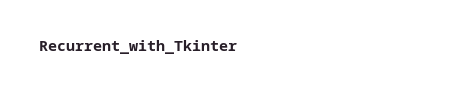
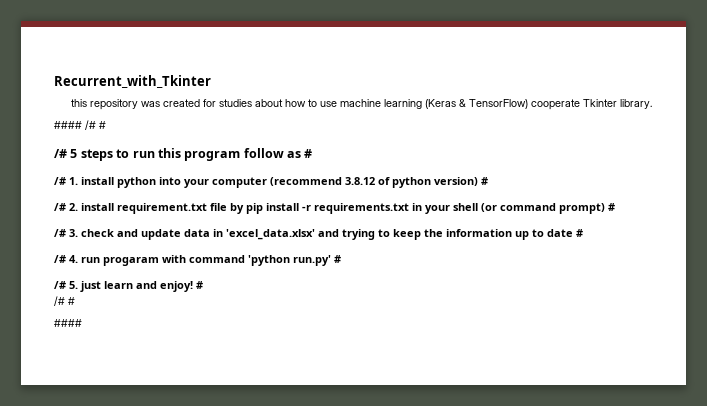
+ this repository was created for studies about how to use machine learning (Keras & TensorFlow) cooperate Tkinter library.
+ #### /# #
+ /# 5 steps to run this program follow as #
+ /# 1. install python into your computer (recommend 3.8.12 of python version) #
+ /# 2. install requirement.txt file by pip install -r requirements.txt in your shell (or command prompt) #
+ /# 3. check and update data in 'excel_data.xlsx' and trying to keep the information up to date #
+ /# 4. run progaram with command 'python run.py' #
+ /# 5. just learn and enjoy! #
+ /# #
+ ####

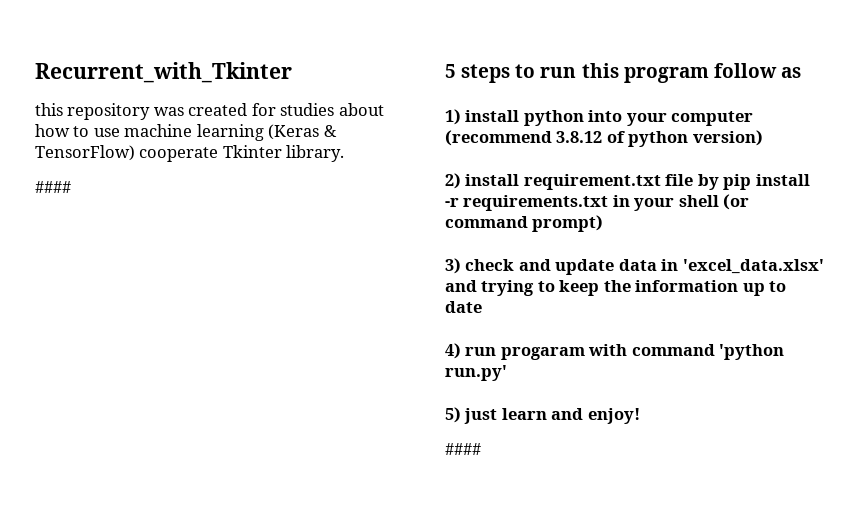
  this repository was created for studies about how to use machine learning (Keras & TensorFlow) cooperate Tkinter library.
- #### /# #
- /# 5 steps to run this program follow as #
- /# 1. install python into your computer (recommend 3.8.12 of python version) #
- /# 2. install requirement.txt file by pip install -r requirements.txt in your shell (or command prompt) #
- /# 3. check and update data in 'excel_data.xlsx' and trying to keep the information up to date #
- /# 4. run progaram with command 'python run.py' #
- /# 5. just learn and enjoy! #
- /# #
+ ####
+ 5 steps to run this program follow as
+ 1) install python into your computer (recommend 3.8.12 of python version)
+ 2) install requirement.txt file by pip install -r requirements.txt in your shell (or command prompt)
+ 3) check and update data in 'excel_data.xlsx' and trying to keep the information up to date
+ 4) run progaram with command 'python run.py'
+ 5) just learn and enjoy!

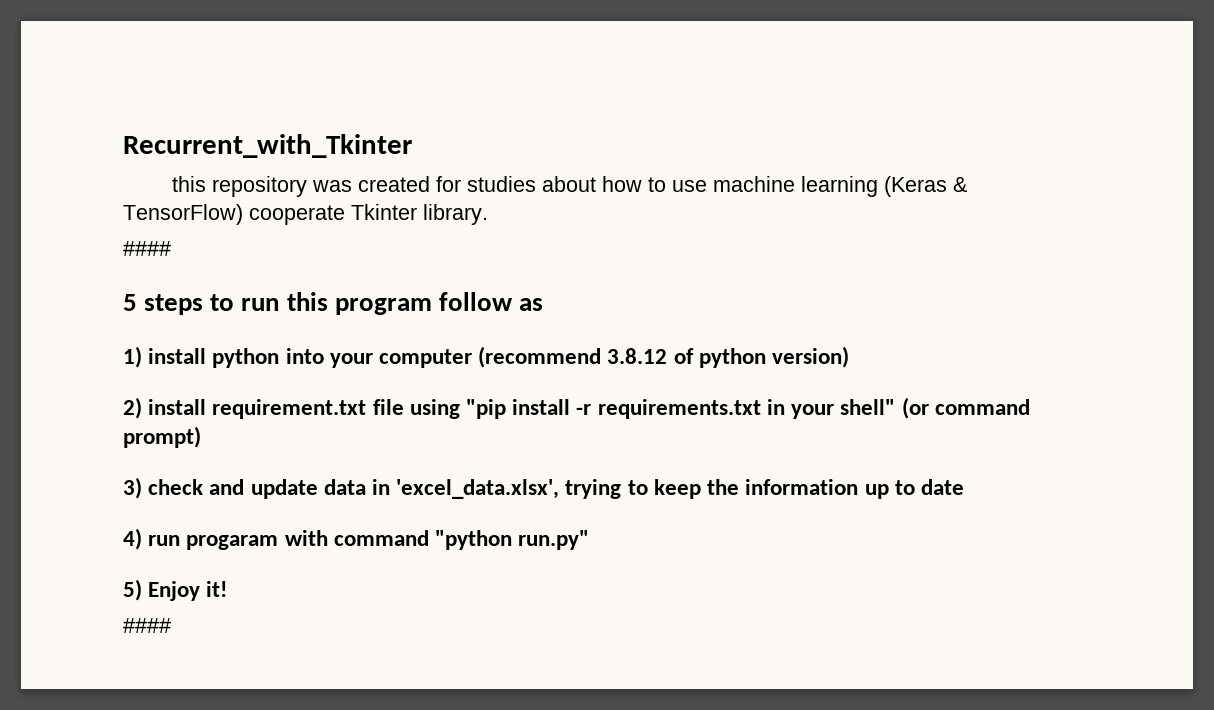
- 2) install requirement.txt file by pip install -r requirements.txt in your shell (or command prompt)
+ 2) install requirement.txt file using "pip install -r requirements.txt in your shell" (or command prompt)
- 3) check and update data in 'excel_data.xlsx' and trying to keep the information up to date
+ 3) check and update data in 'excel_data.xlsx', trying to keep the information up to date
- 4) run progaram with command 'python run.py'
+ 4) run progaram with command "python run.py"
- 5) just learn and enjoy!
+ 5) Enjoy it!

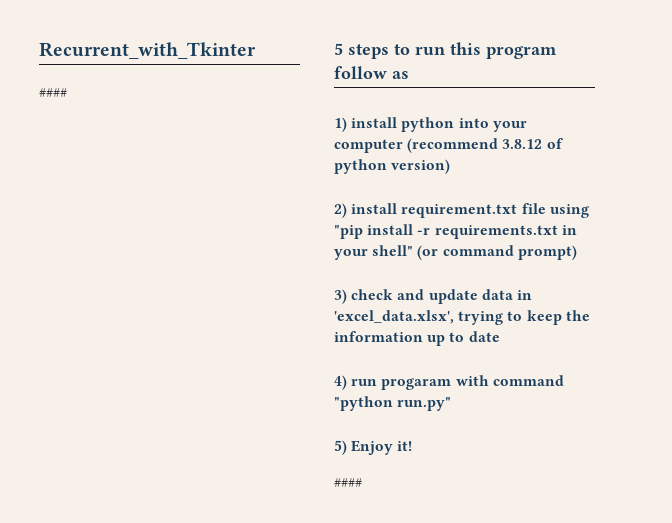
- this repository was created for studies about how to use machine learning (Keras & TensorFlow) cooperate Tkinter library.

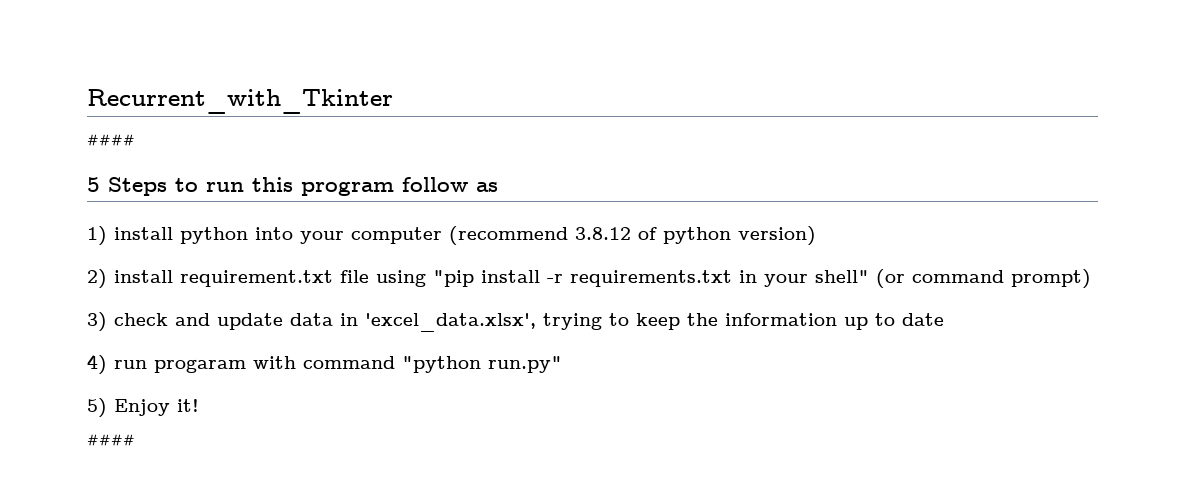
- 5 steps to run this program follow as
+ 5 Steps to run this program follow as

